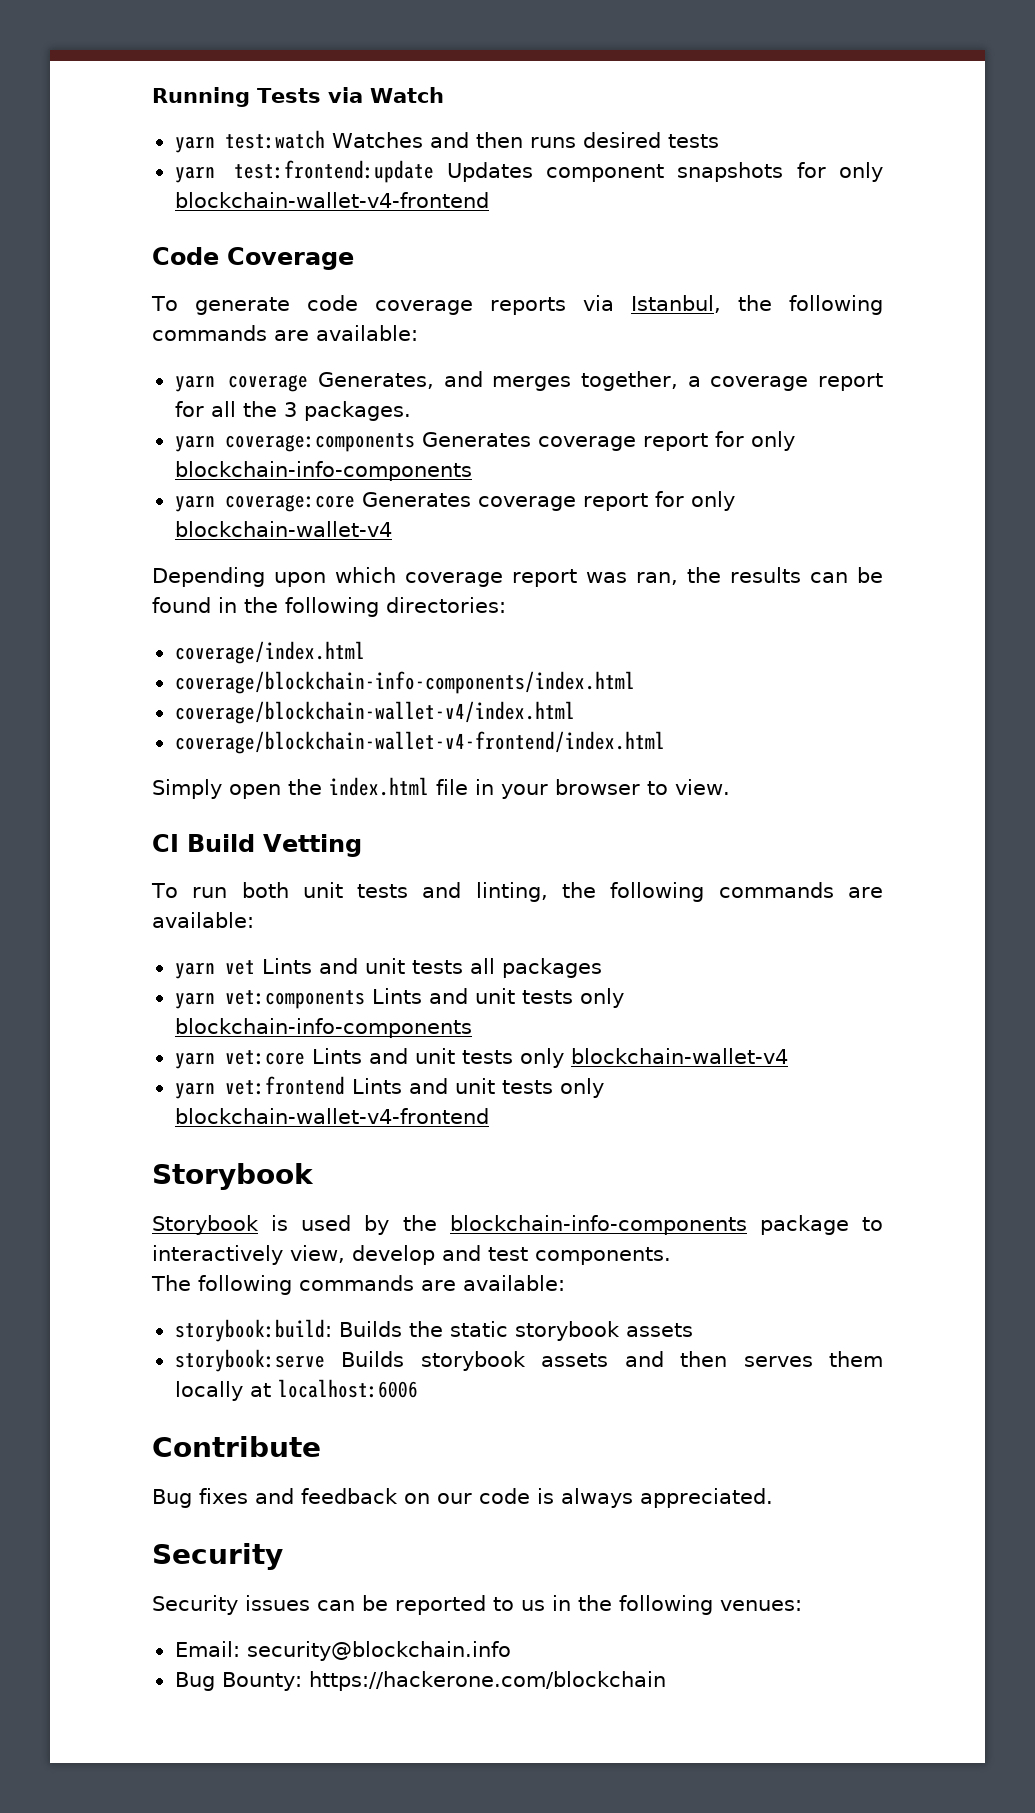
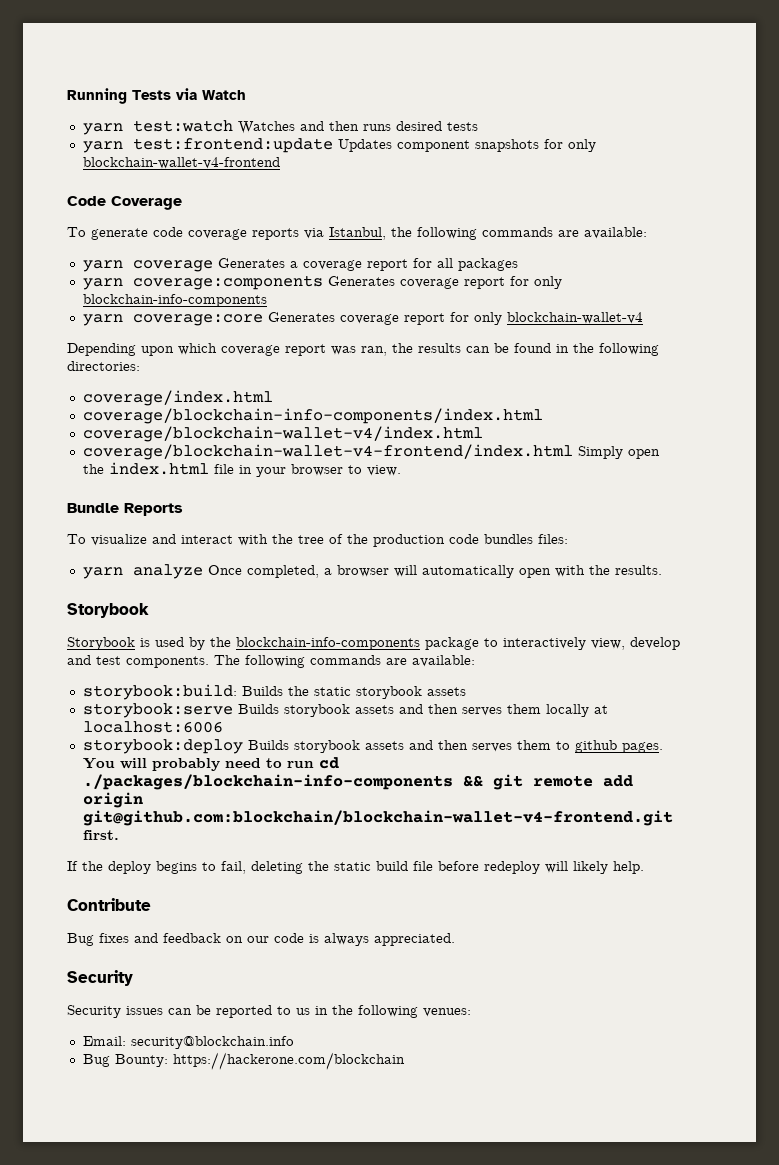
- yarn coverage Generates, and merges together, a coverage report for all the 3 packages.
+ yarn coverage Generates a coverage report for all packages
- coverage/blockchain-wallet-v4-frontend/index.html
- Simply open the index.html file in your browser to view.
+ coverage/blockchain-wallet-v4-frontend/index.html Simply open the index.html file in your browser to view.
- CI Build Vetting
- To run both unit tests and linting, the following commands are available:
- yarn vet Lints and unit tests all packages
- yarn vet:components Lints and unit tests only blockchain-info-components
- yarn vet:core Lints and unit tests only blockchain-wallet-v4
- yarn vet:frontend Lints and unit tests only blockchain-wallet-v4-frontend
+ Bundle Reports
+ To visualize and interact with the tree of the production code bundles files:
+ yarn analyze Once completed, a browser will automatically open with the results.
- Storybook is used by the blockchain-info-components package to interactively view, develop and test components.
- The following commands are available:
+ Storybook is used by the blockchain-info-components package to interactively view, develop and test components. The following commands are available:
+ storybook:deploy Builds storybook assets and then serves them to github pages. You will probably need to run cd ./packages/blockchain-info-components && git remote add origin git@github.com:blockchain/blockchain-wallet-v4-frontend.git first.
+ If the deploy begins to fail, deleting the static build file before redeploy will likely help.

